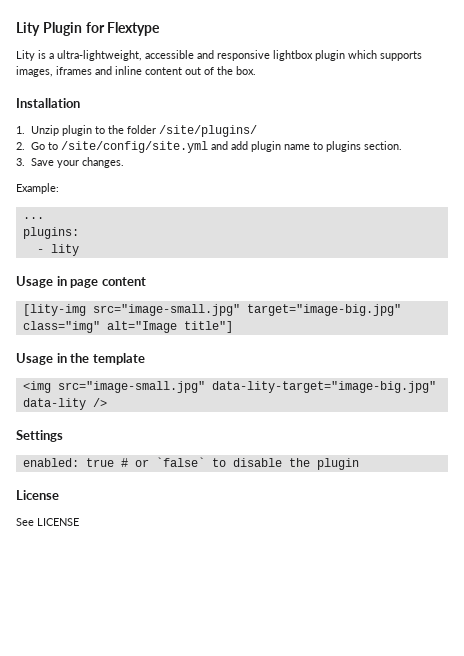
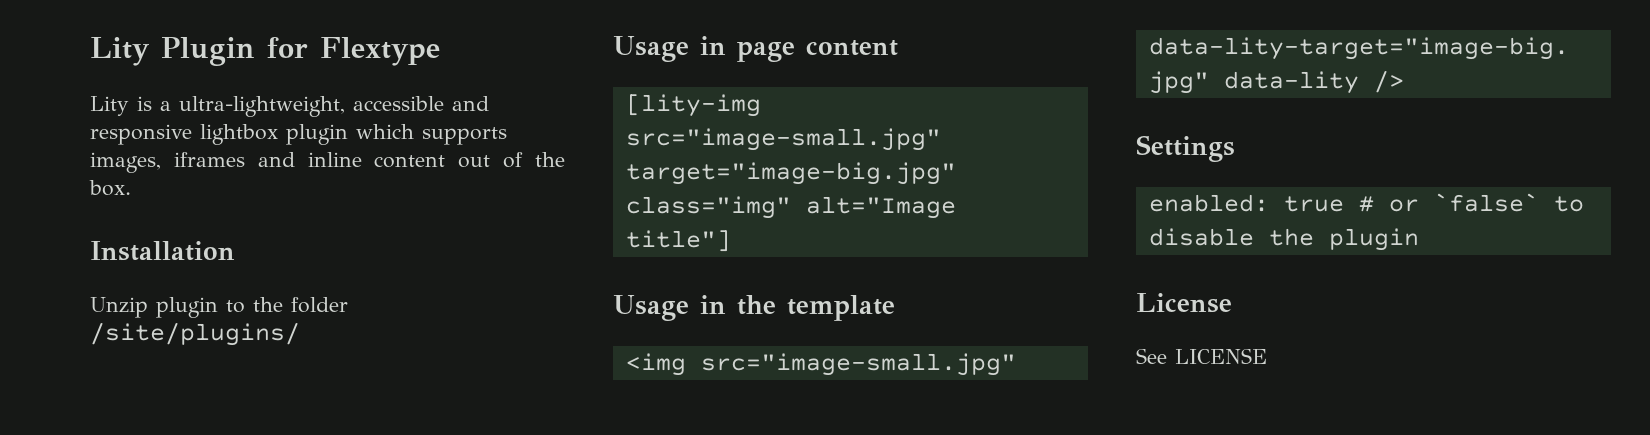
- 1. Unzip plugin to the folder /site/plugins/
+ Unzip plugin to the folder /site/plugins/
- 2. Go to /site/config/site.yml and add plugin name to plugins section.
- 3. Save your changes.
- Example:
- ...
- plugins:
- - lity

